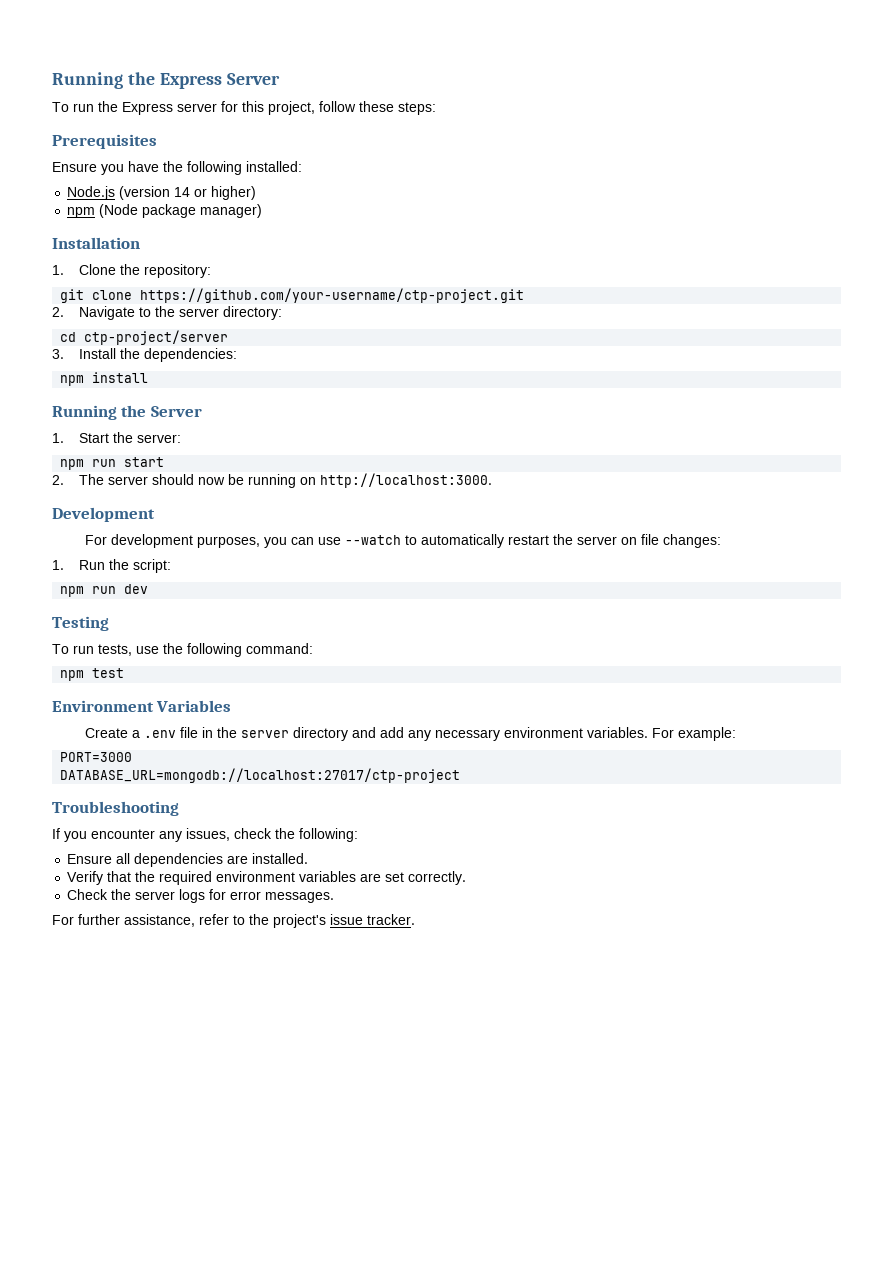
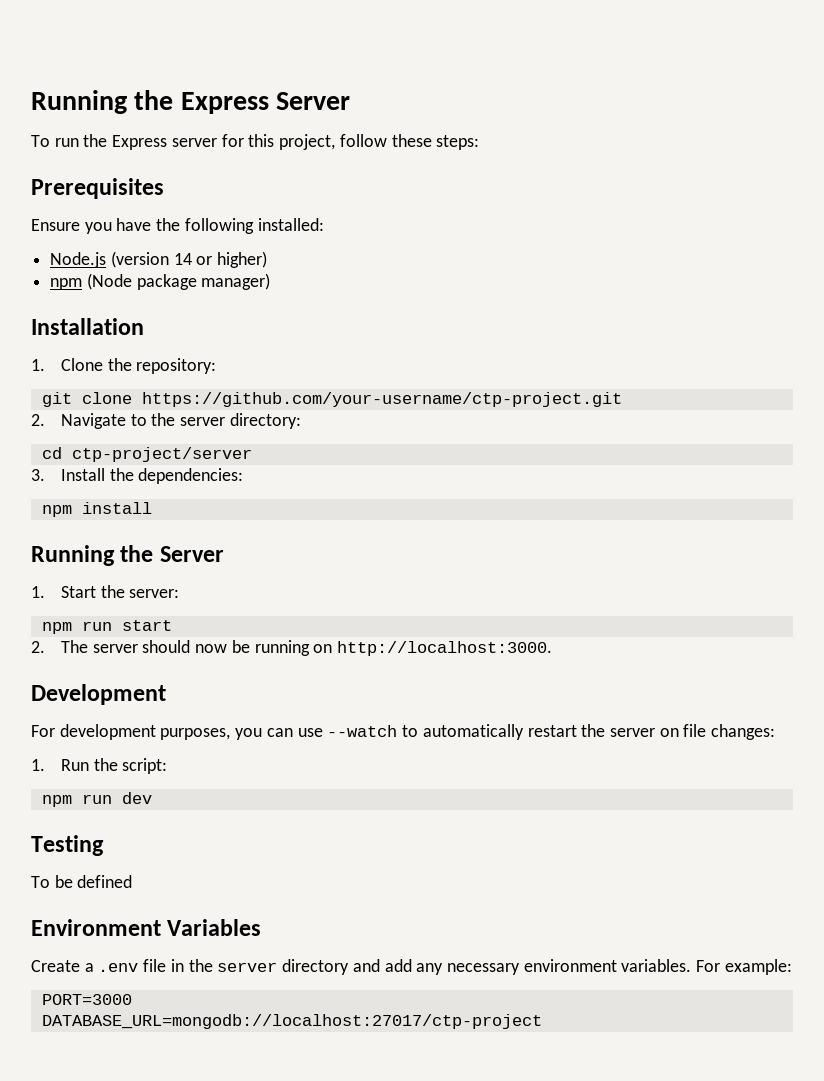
- To run tests, use the following command:
- npm test
+ To be defined
- Troubleshooting
- If you encounter any issues, check the following:
- Ensure all dependencies are installed.
- Verify that the required environment variables are set correctly.
- Check the server logs for error messages.
- For further assistance, refer to the project's issue tracker.

